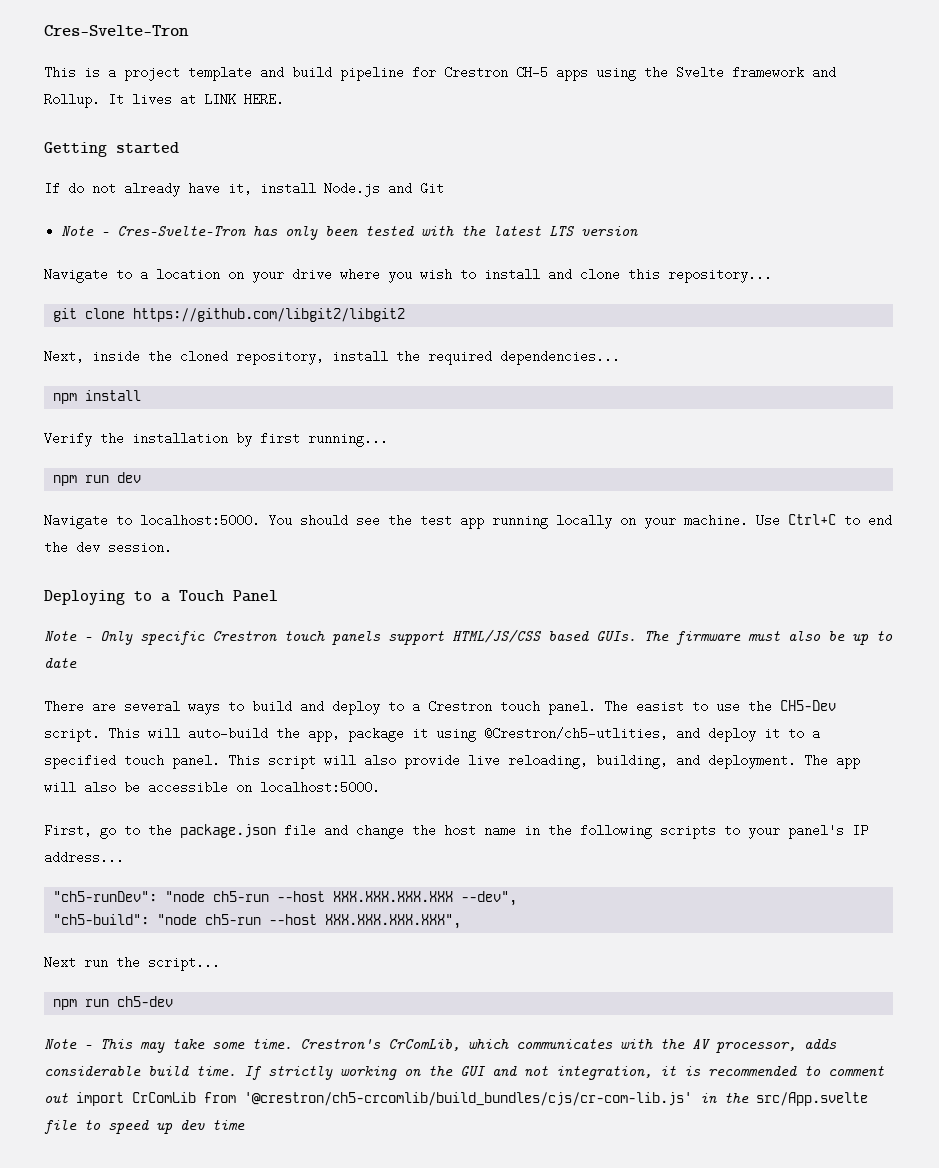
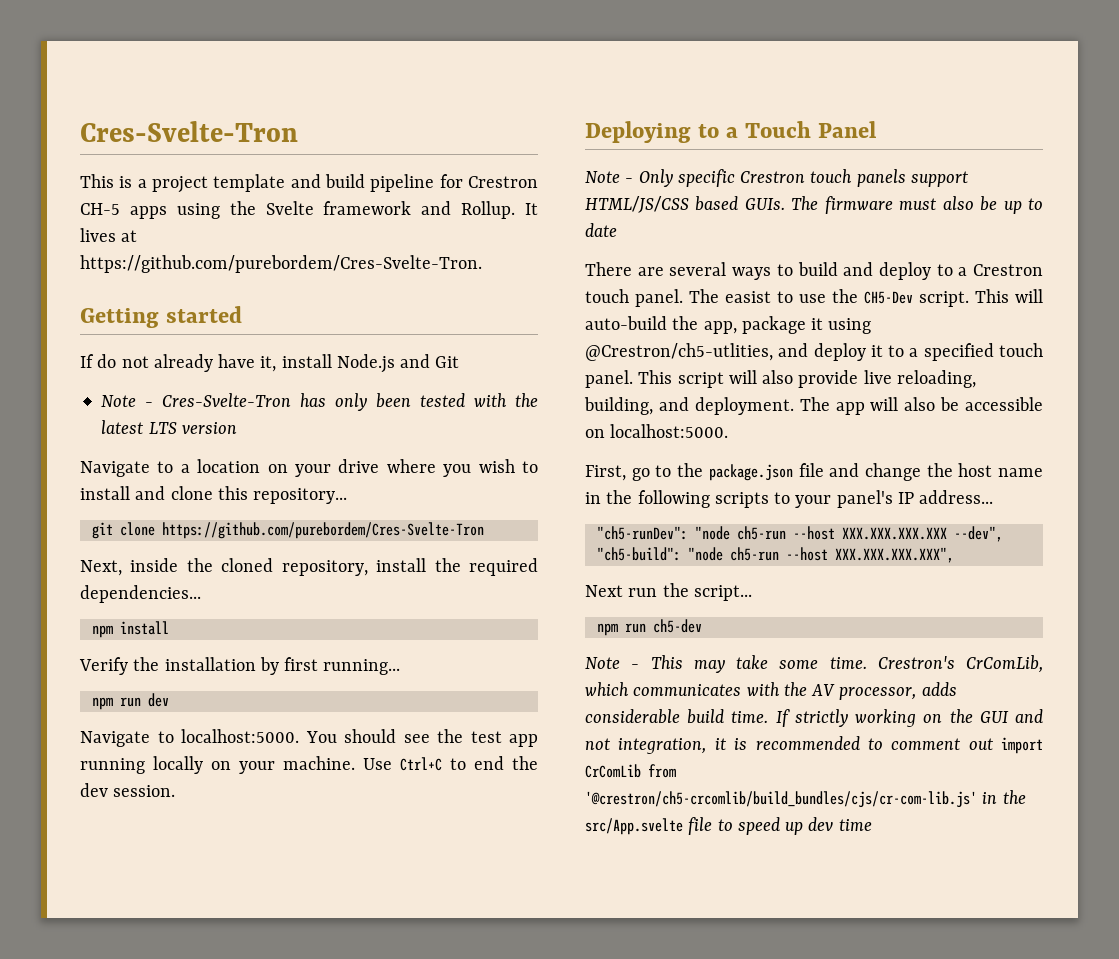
- It lives at LINK HERE.
+ It lives at https://github.com/purebordem/Cres-Svelte-Tron.
- git clone https://github.com/libgit2/libgit2
+ git clone https://github.com/purebordem/Cres-Svelte-Tron

